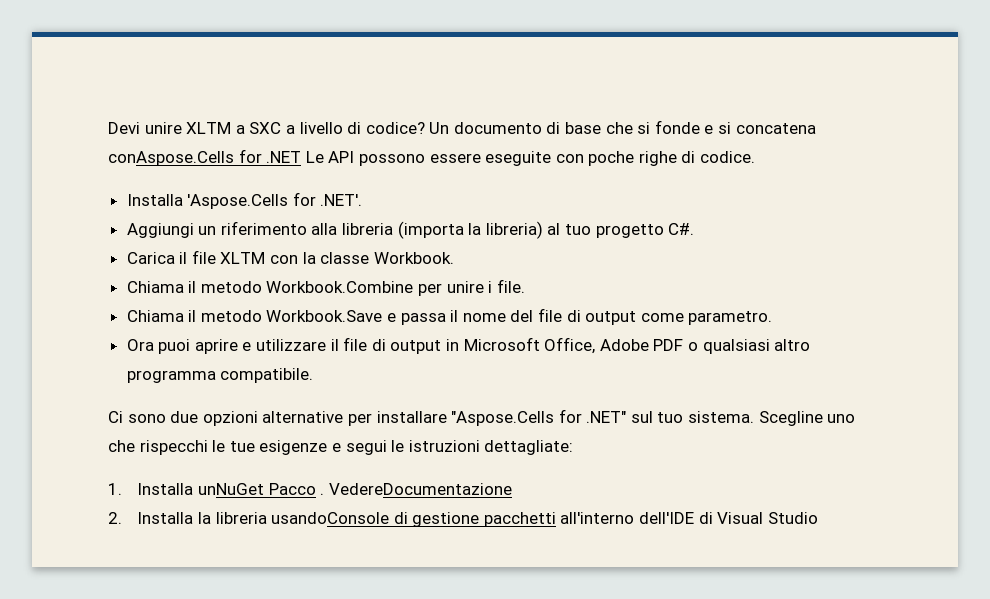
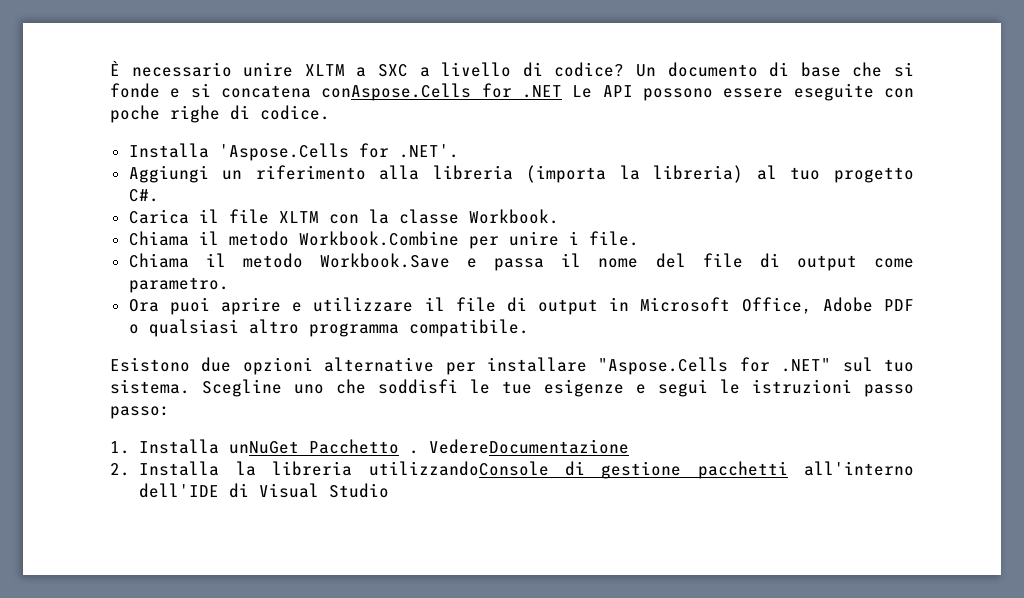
- Devi unire XLTM a SXC a livello di codice?
+ È necessario unire XLTM a SXC a livello di codice?
- Ci sono due opzioni alternative per installare "Aspose.Cells for .NET" sul tuo sistema.
+ Esistono due opzioni alternative per installare "Aspose.Cells for .NET" sul tuo sistema.
- Scegline uno che rispecchi le tue esigenze e segui le istruzioni dettagliate:
+ Scegline uno che soddisfi le tue esigenze e segui le istruzioni passo passo:
- 1. Installa unNuGet Pacco .
+ 1. Installa unNuGet Pacchetto .
- 2. Installa la libreria usandoConsole di gestione pacchetti all'interno dell'IDE di Visual Studio
+ 2. Installa la libreria utilizzandoConsole di gestione pacchetti all'interno dell'IDE di Visual Studio

